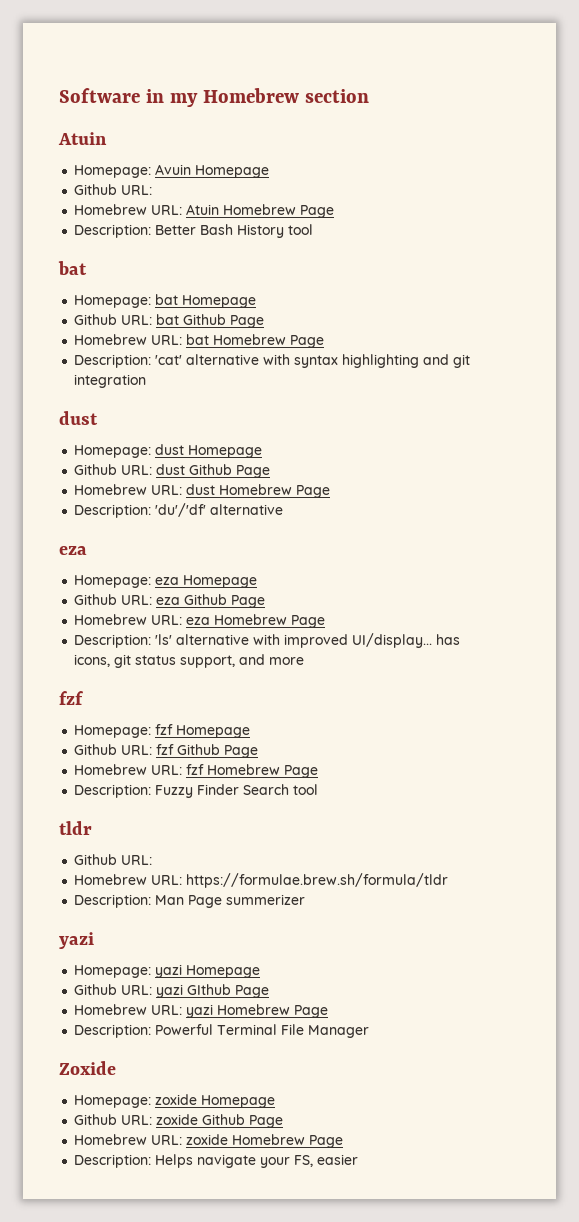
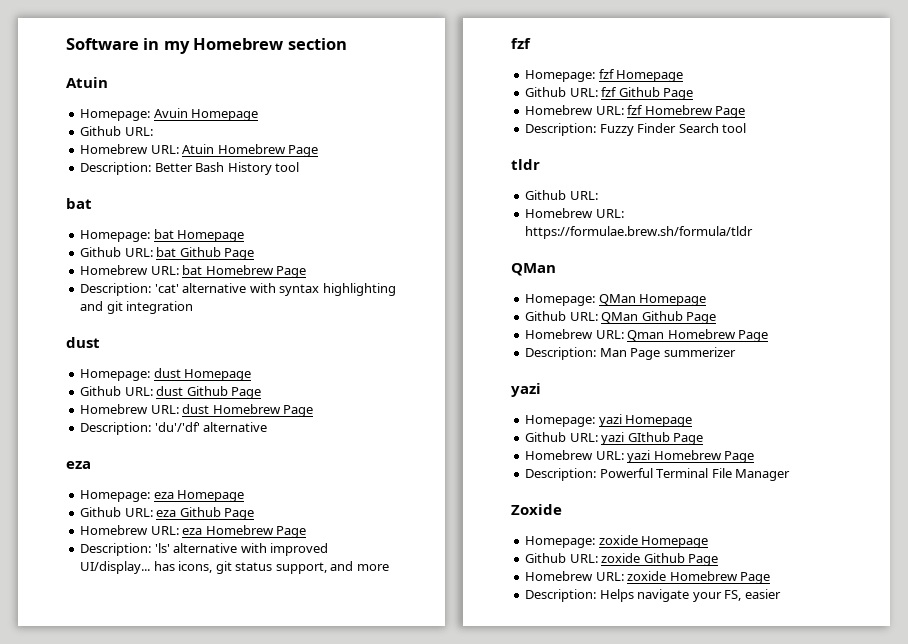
  Homebrew URL: https://formulae.brew.sh/formula/tldr
+ QMan
+ Homepage: QMan Homepage
+ Github URL: QMan Github Page
+ Homebrew URL: Qman Homebrew Page

